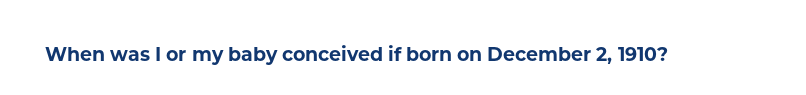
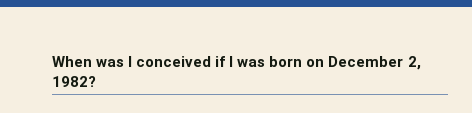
- When was I or my baby conceived if born on December 2, 1910?
+ When was I conceived if I was born on December 2, 1982?

